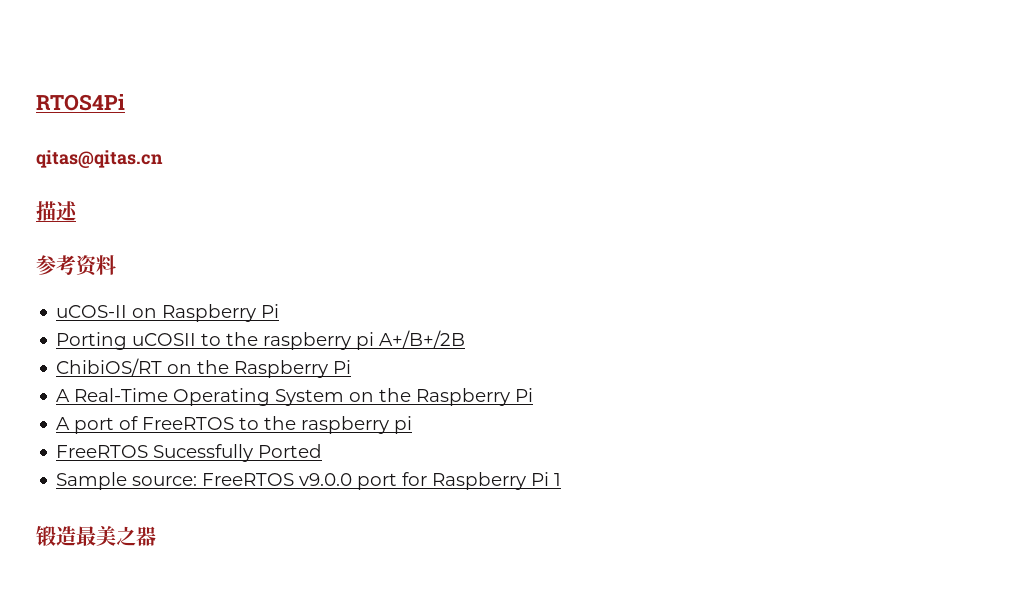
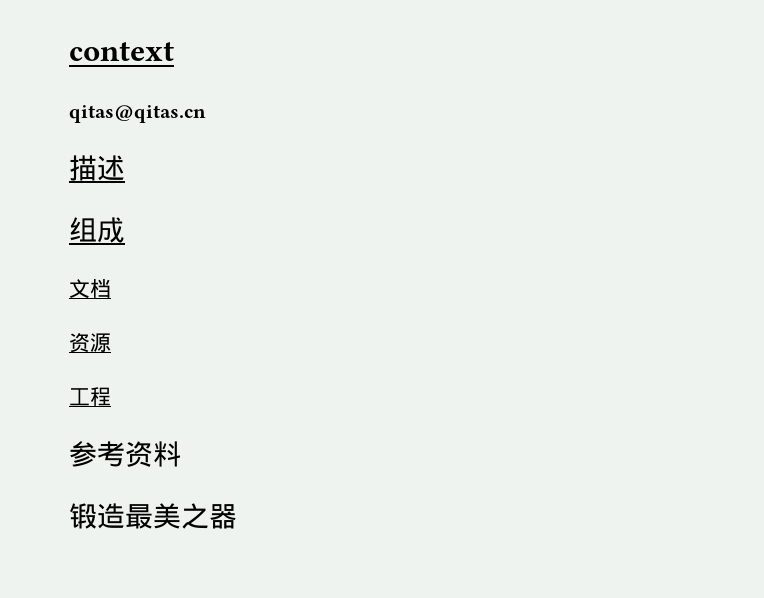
- RTOS4Pi
+ context
+ 组成
+ 文档
+ 资源
+ 工程
  参考资料
- uCOS-II on Raspberry Pi
- Porting uCOSII to the raspberry pi A+/B+/2B
- ChibiOS/RT on the Raspberry Pi
- A Real-Time Operating System on the Raspberry Pi
- A port of FreeRTOS to the raspberry pi
- FreeRTOS Sucessfully Ported
- Sample source: FreeRTOS v9.0.0 port for Raspberry Pi 1

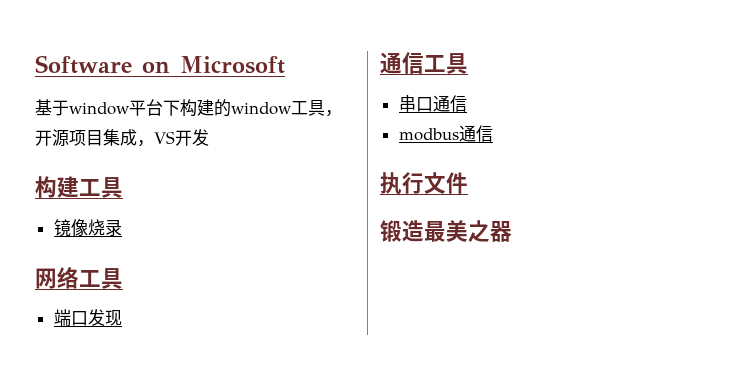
- context
- qitas@qitas.cn
- 描述
- 组成
- 文档
- 资源
- 工程
- 参考资料
+ Software on Microsoft
+ 基于window平台下构建的window工具，开源项目集成，VS开发
+ 构建工具
+ 镜像烧录
+ 网络工具
+ 端口发现
+ 通信工具
+ 串口通信
+ modbus通信
+ 执行文件

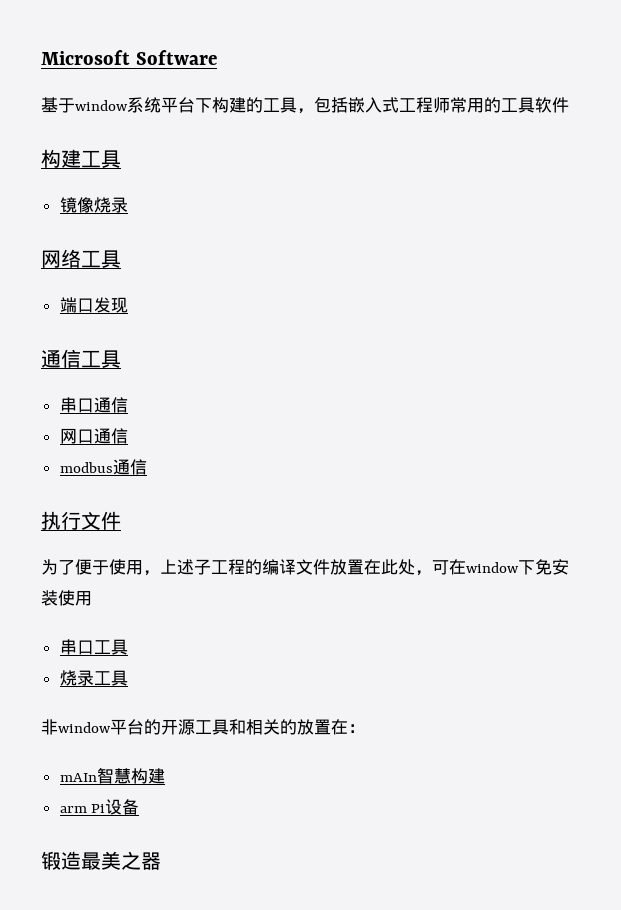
- Software on Microsoft
+ Microsoft Software
- 基于window平台下构建的window工具，开源项目集成，VS开发
+ 基于window系统平台下构建的工具，包括嵌入式工程师常用的工具软件
+ 网口通信
+ 为了便于使用，上述子工程的编译文件放置在此处，可在window下免安装使用
+ 串口工具
+ 烧录工具
+ 非window平台的开源工具和相关的放置在：
+ mAIn智慧构建
+ arm Pi设备

